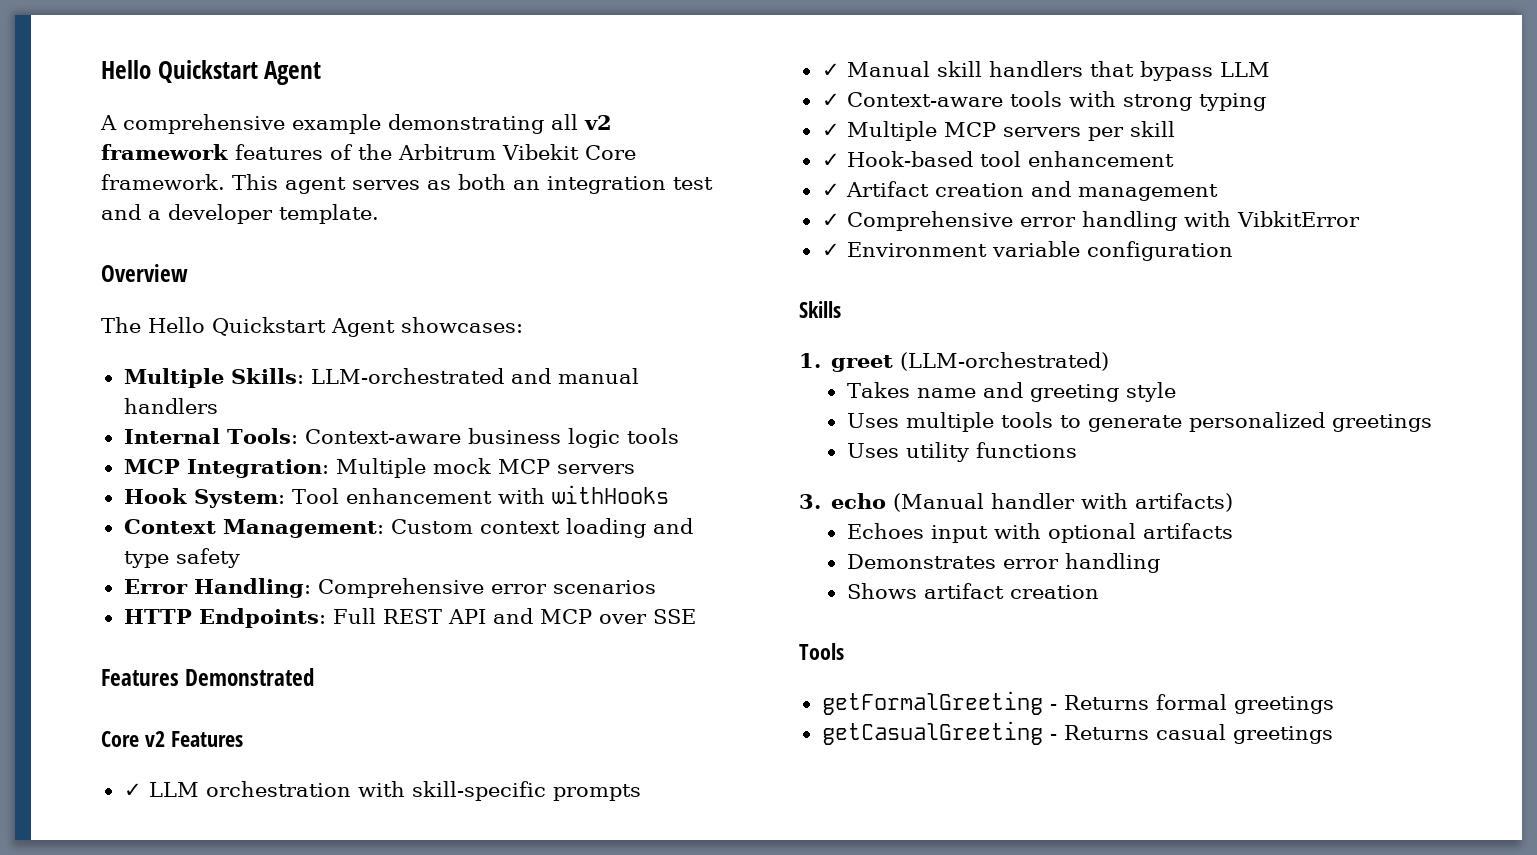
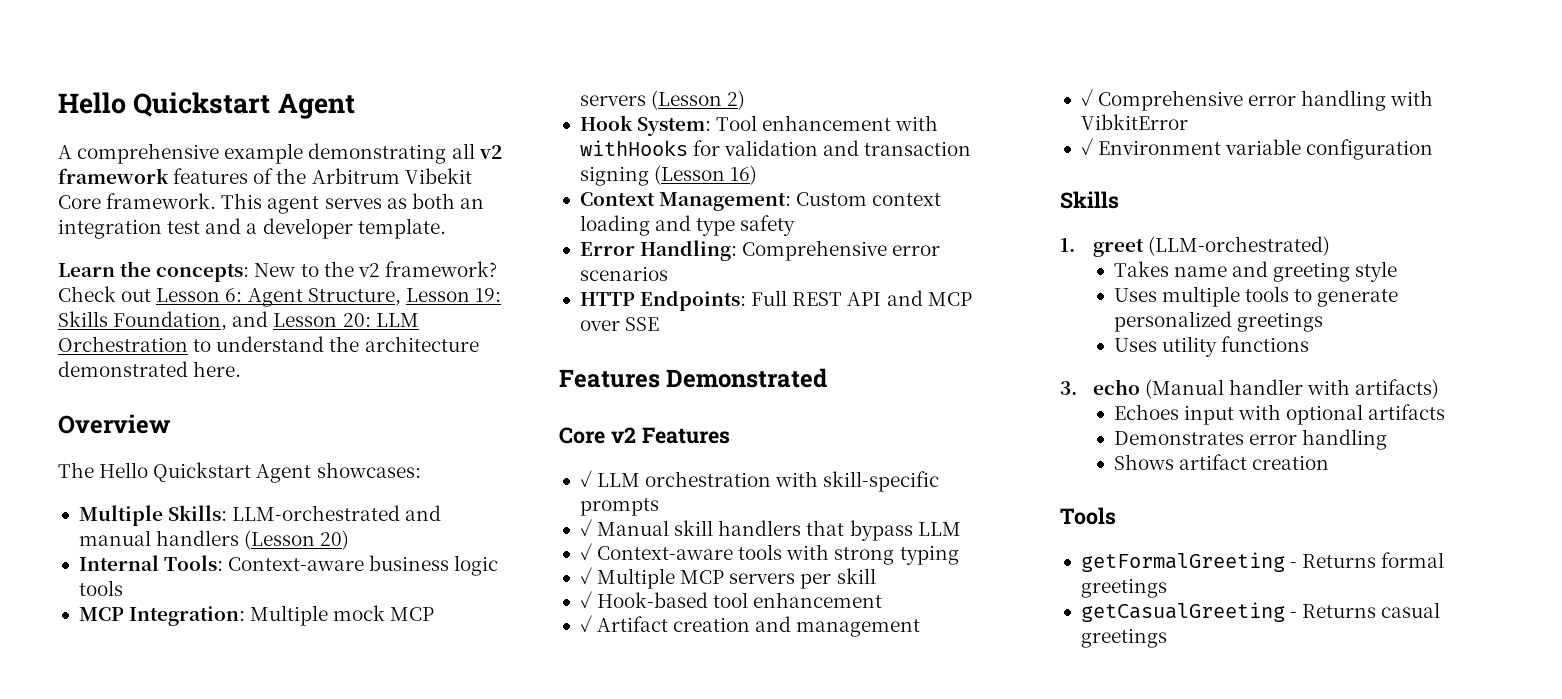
+ Learn the concepts: New to the v2 framework? Check out Lesson 6: Agent Structure, Lesson 19: Skills Foundation, and Lesson 20: LLM Orchestration to understand the architecture demonstrated here.
- Multiple Skills: LLM-orchestrated and manual handlers
+ Multiple Skills: LLM-orchestrated and manual handlers (Lesson 20)
- MCP Integration: Multiple mock MCP servers
+ MCP Integration: Multiple mock MCP servers (Lesson 2)
- Hook System: Tool enhancement with withHooks
+ Hook System: Tool enhancement with withHooks for validation and transaction signing (Lesson 16)

